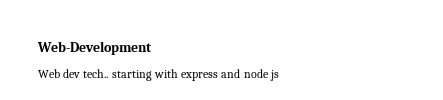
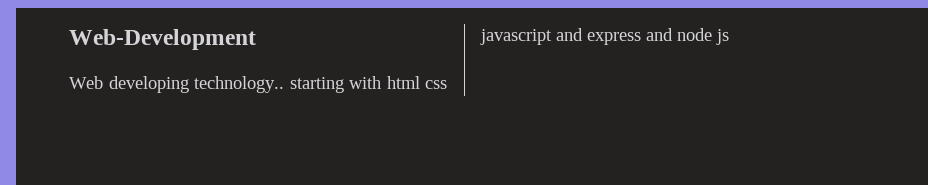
- Web dev tech.. starting with express and node js
+ Web developing technology.. starting with html css javascript and express and node js

